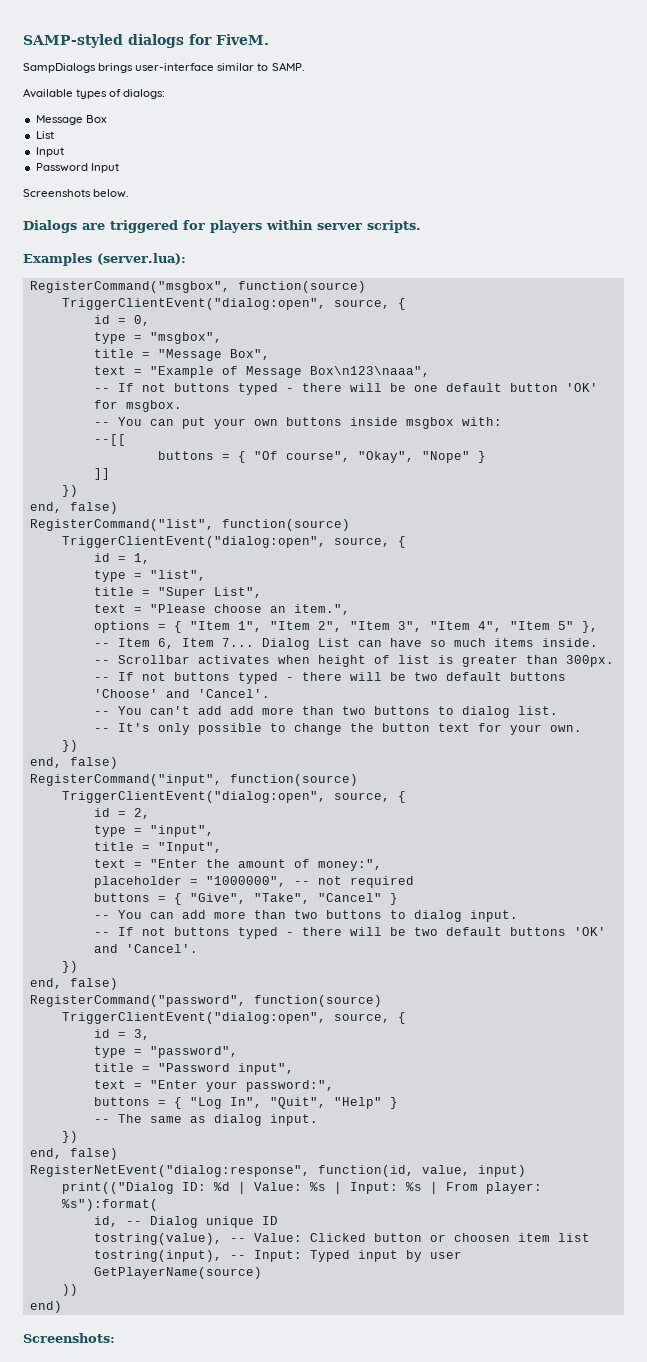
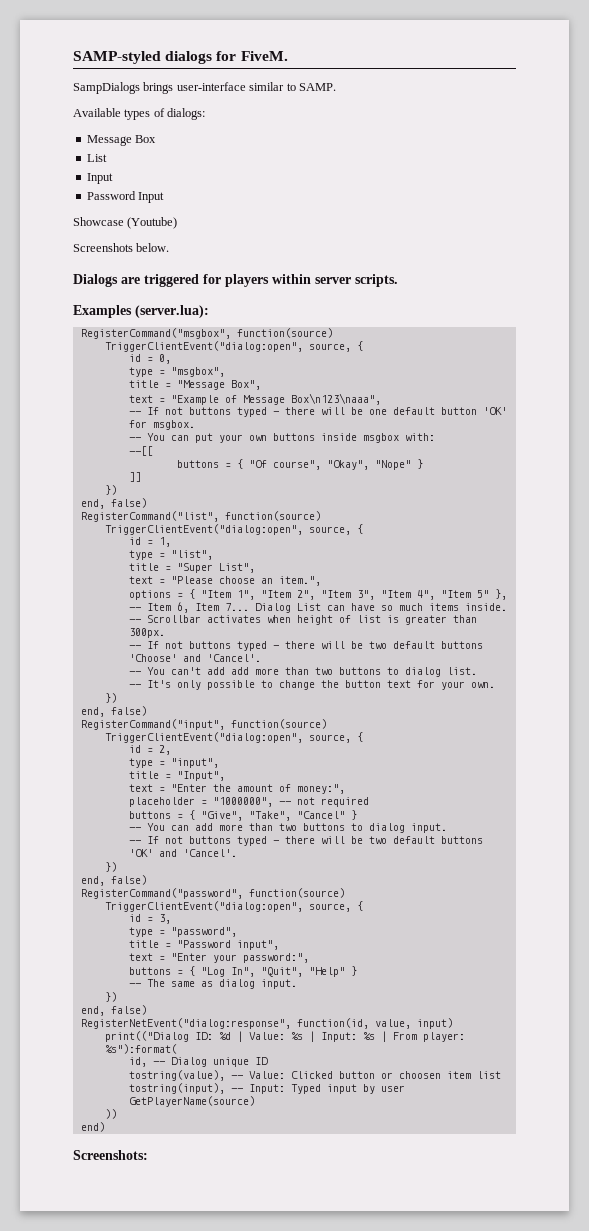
+ Showcase (Youtube)

